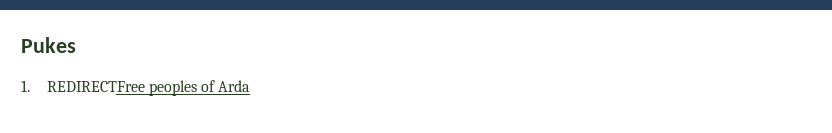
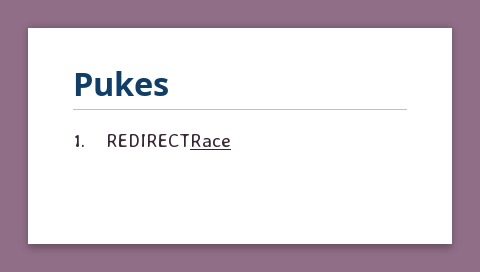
- 1. REDIRECTFree peoples of Arda
+ 1. REDIRECTRace

